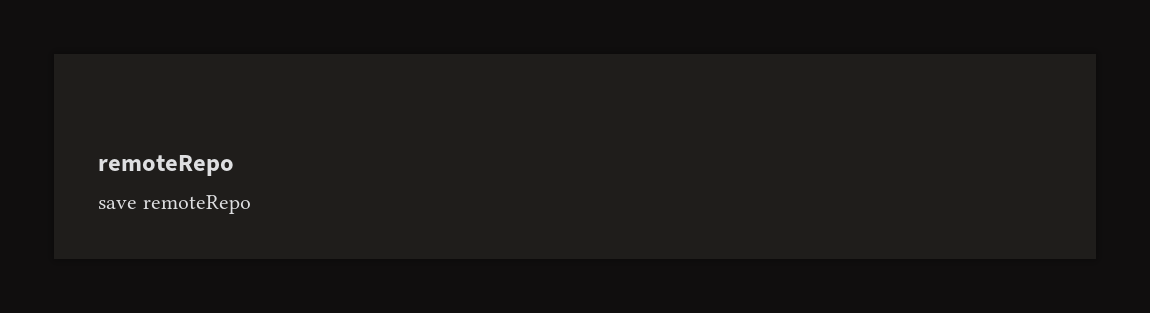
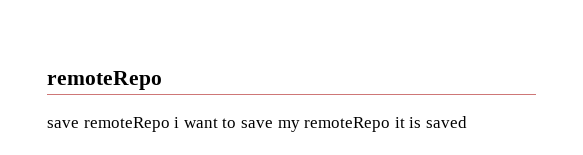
- save remoteRepo
+ save remoteRepo i want to save my remoteRepo it is saved

